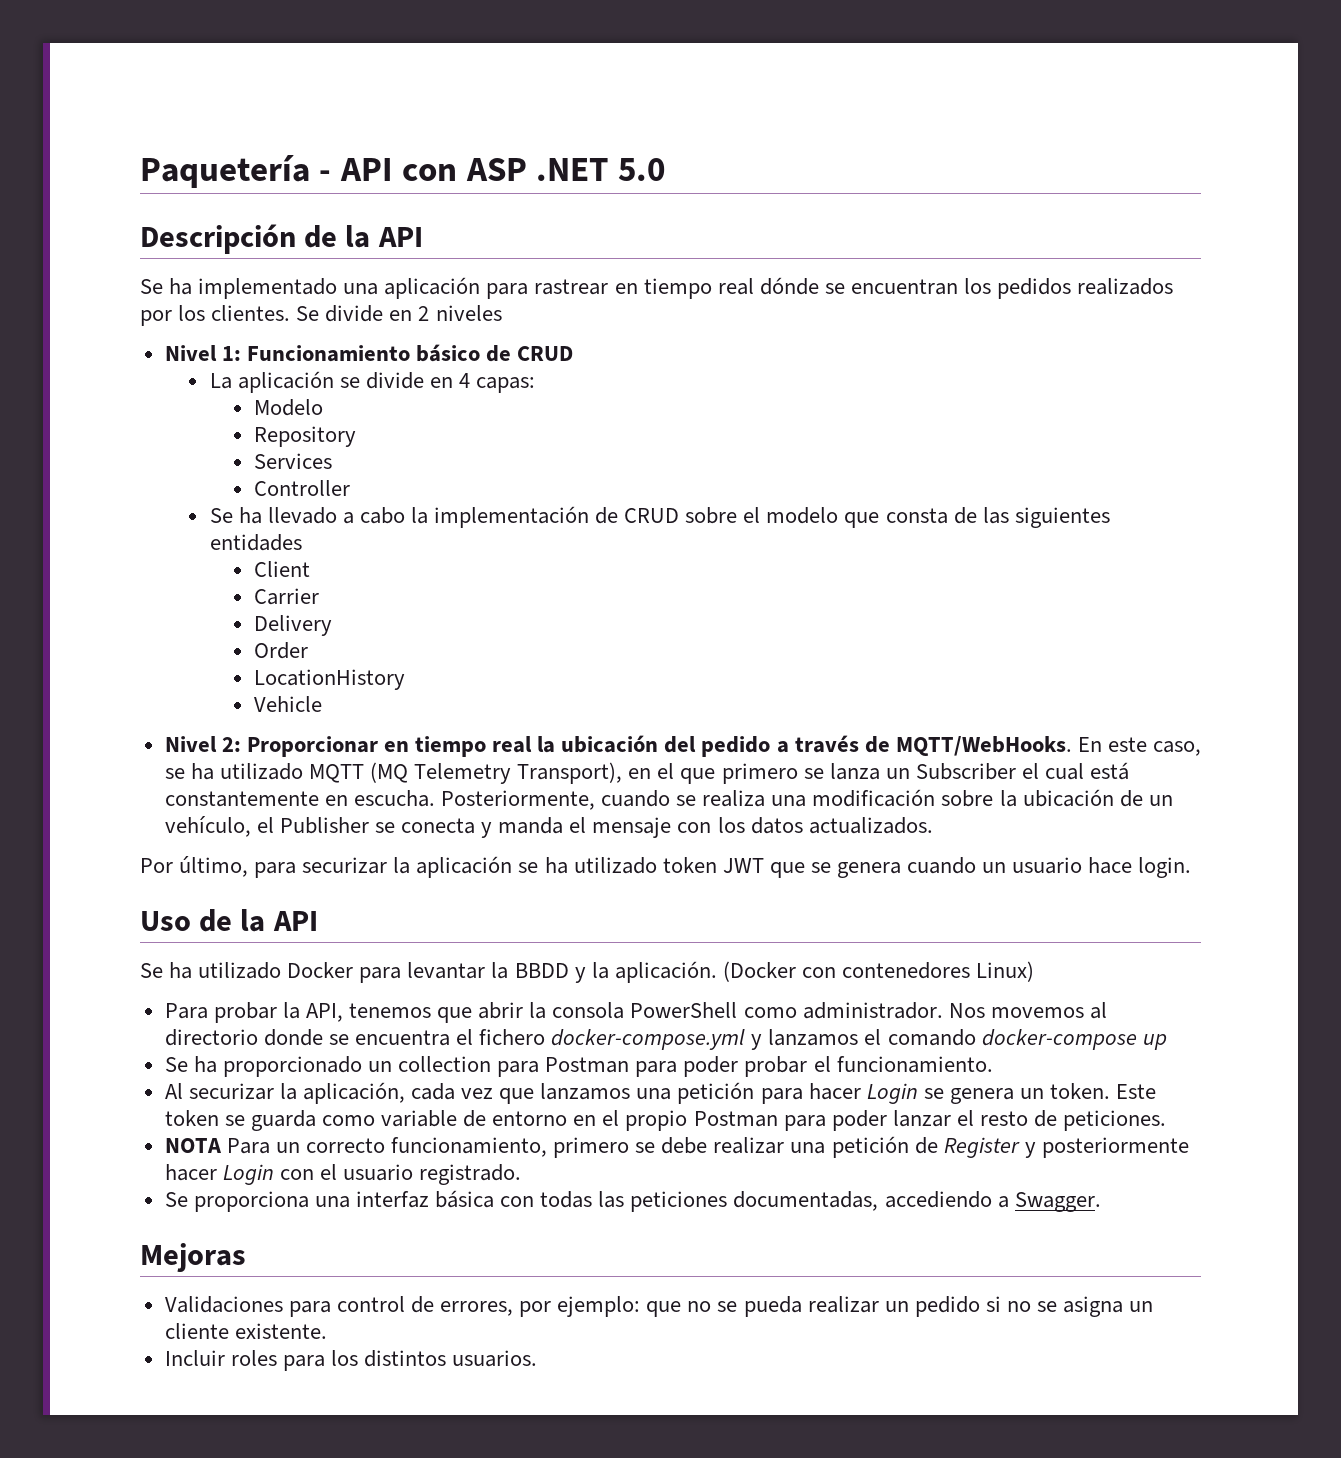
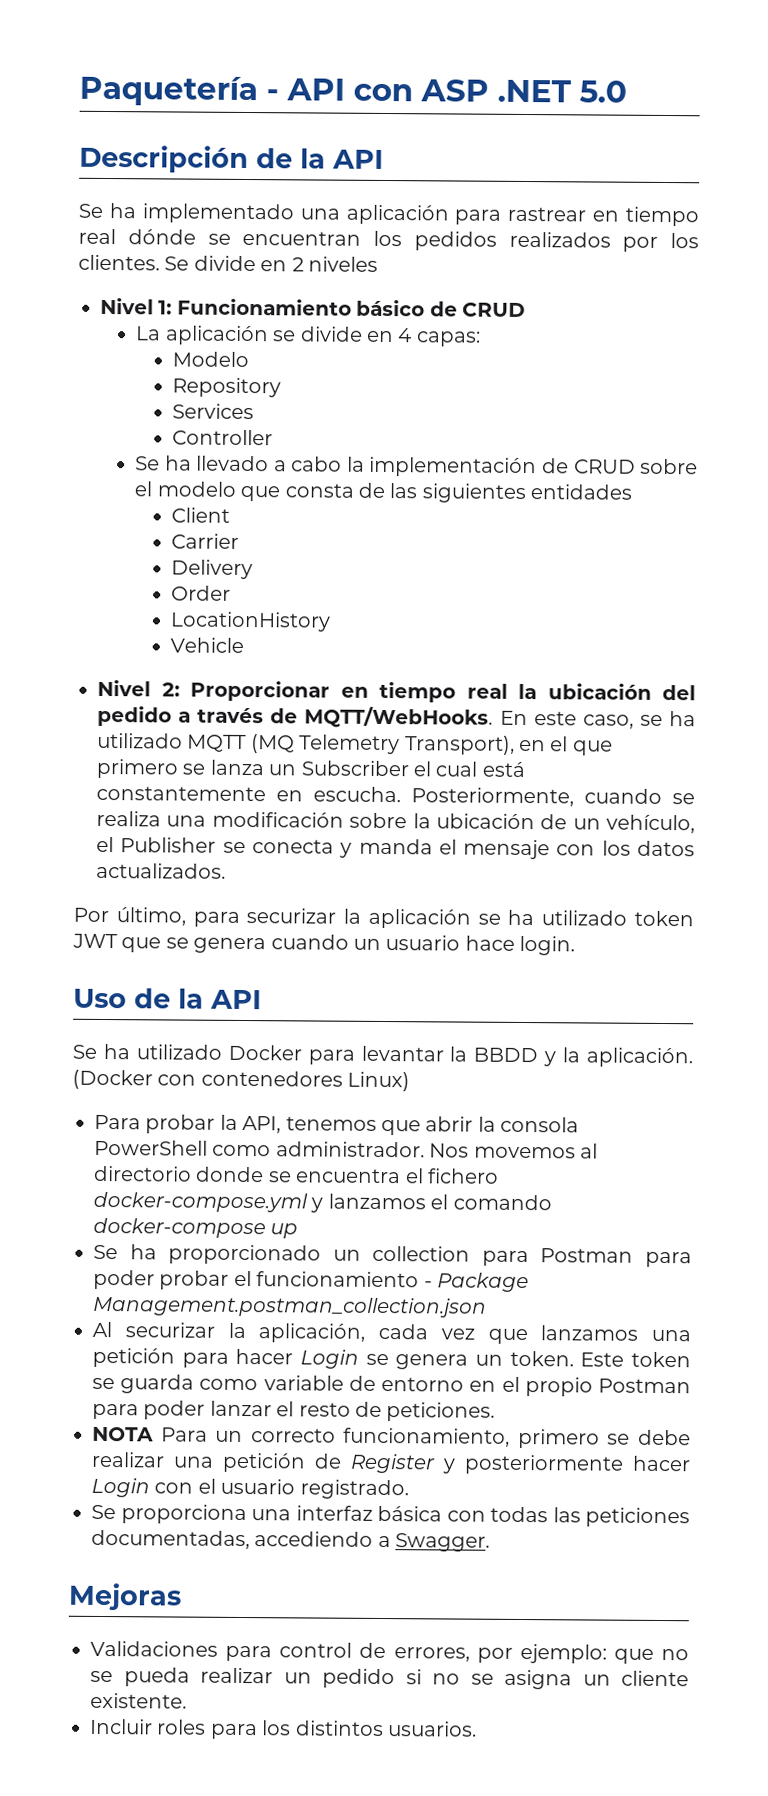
- Se ha proporcionado un collection para Postman para poder probar el funcionamiento.
+ Se ha proporcionado un collection para Postman para poder probar el funcionamiento - Package Management.postman_collection.json

